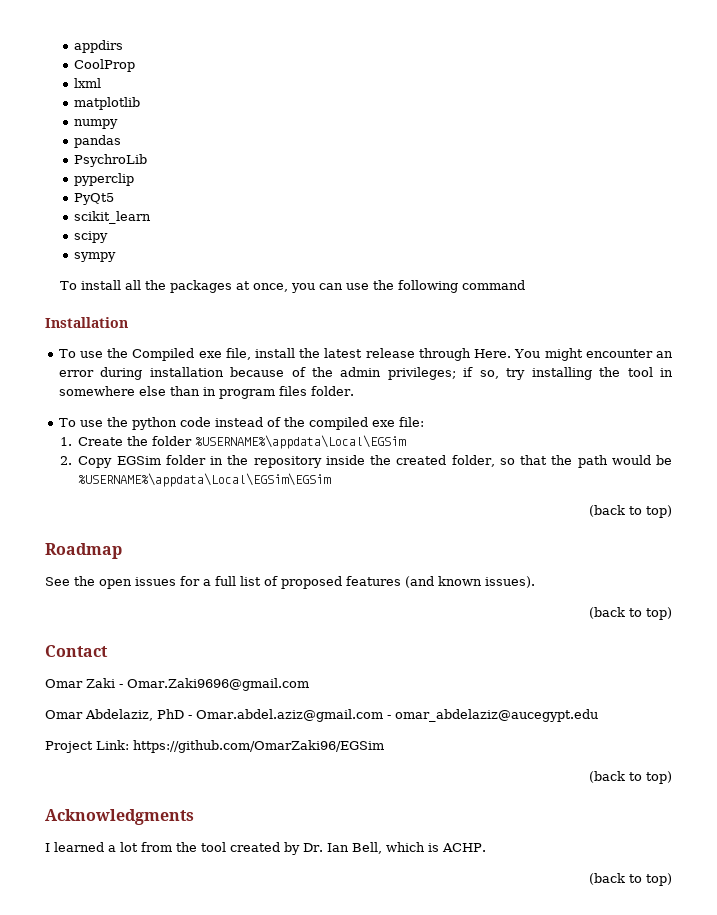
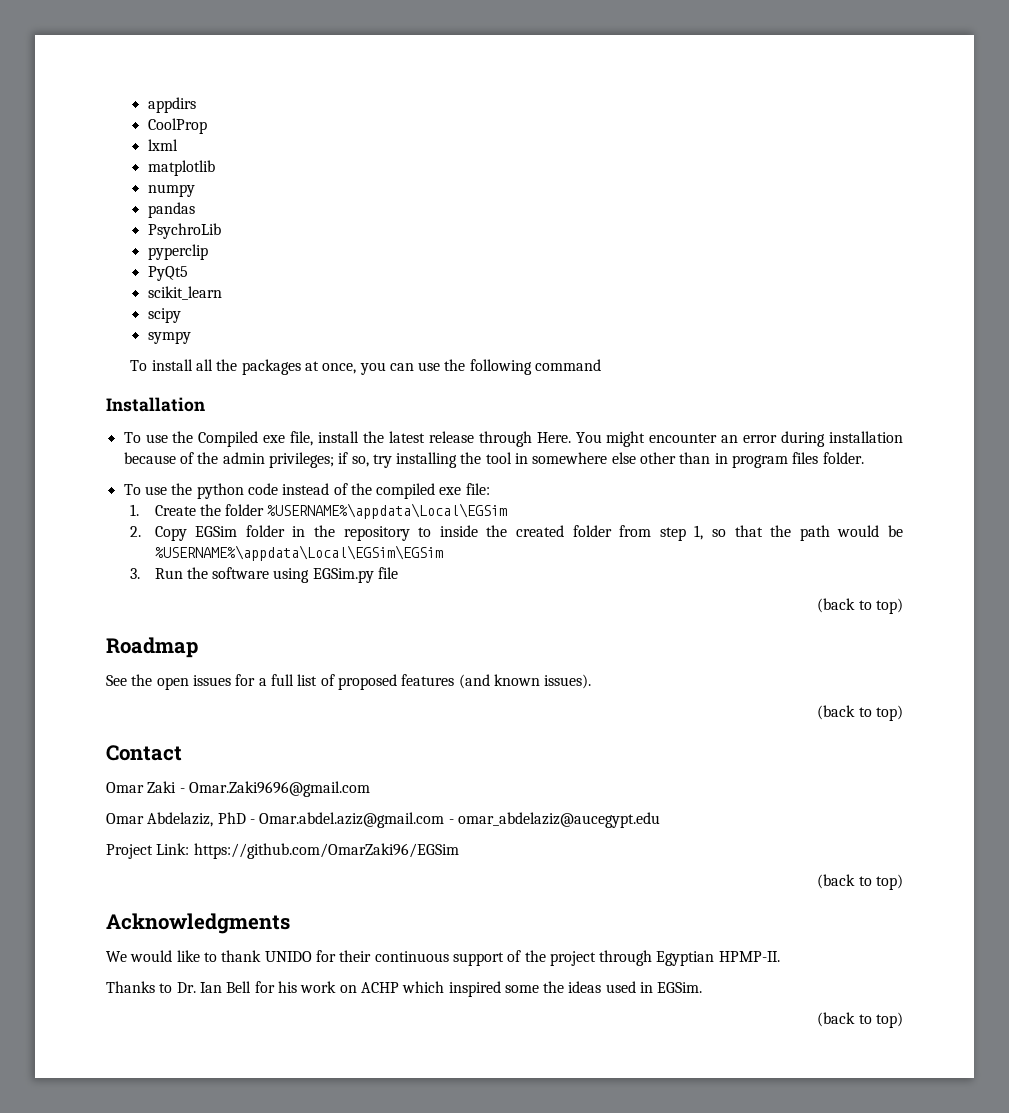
- You might encounter an error during installation because of the admin privileges; if so, try installing the tool in somewhere else than in program files folder.
+ You might encounter an error during installation because of the admin privileges; if so, try installing the tool in somewhere else other than in program files folder.
- 2. Copy EGSim folder in the repository inside the created folder, so that the path would be %USERNAME%\appdata\Local\EGSim\EGSim
+ 2. Copy EGSim folder in the repository to inside the created folder from step 1, so that the path would be %USERNAME%\appdata\Local\EGSim\EGSim
+ 3. Run the software using EGSim.py file
- I learned a lot from the tool created by Dr. Ian Bell, which is ACHP.
+ We would like to thank UNIDO for their continuous support of the project through Egyptian HPMP-II.
+ Thanks to Dr. Ian Bell for his work on ACHP which inspired some the ideas used in EGSim.

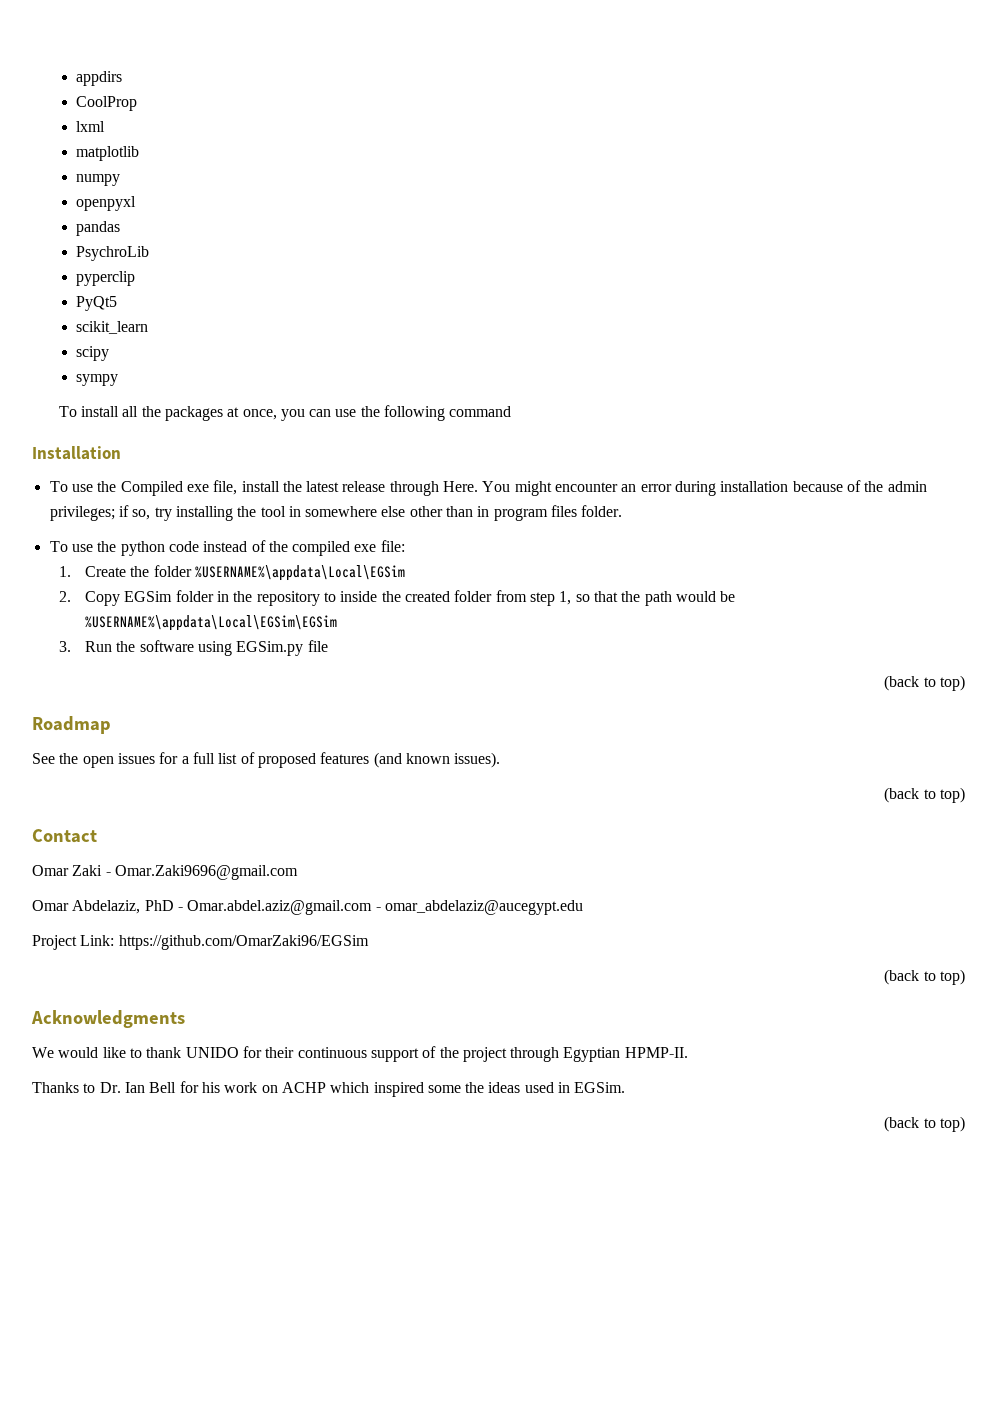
+ openpyxl

